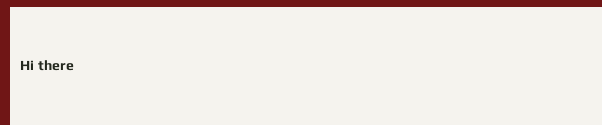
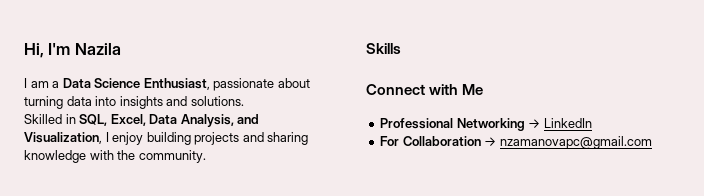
- Hi there
+ Hi, I'm Nazila
+ I am a Data Science Enthusiast, passionate about turning data into insights and solutions.
+ Skilled in SQL, Excel, Data Analysis, and Visualization, I enjoy building projects and sharing knowledge with the community.
+ Skills
+ Connect with Me
+ Professional Networking → LinkedIn
+ For Collaboration → nzamanovapc@gmail.com

